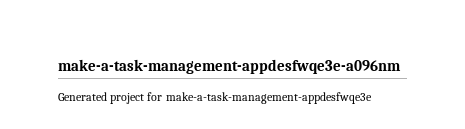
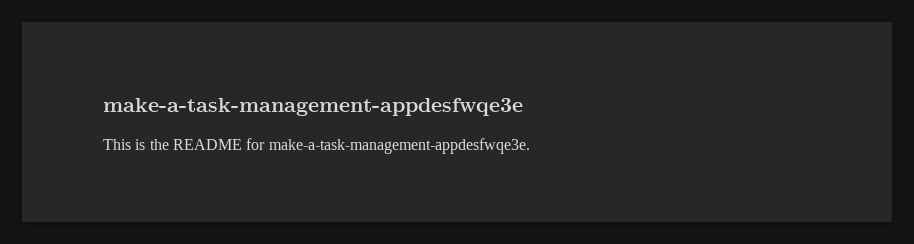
- make-a-task-management-appdesfwqe3e-a096nm
- Generated project for make-a-task-management-appdesfwqe3e
+ make-a-task-management-appdesfwqe3e
+ This is the README for make-a-task-management-appdesfwqe3e.

